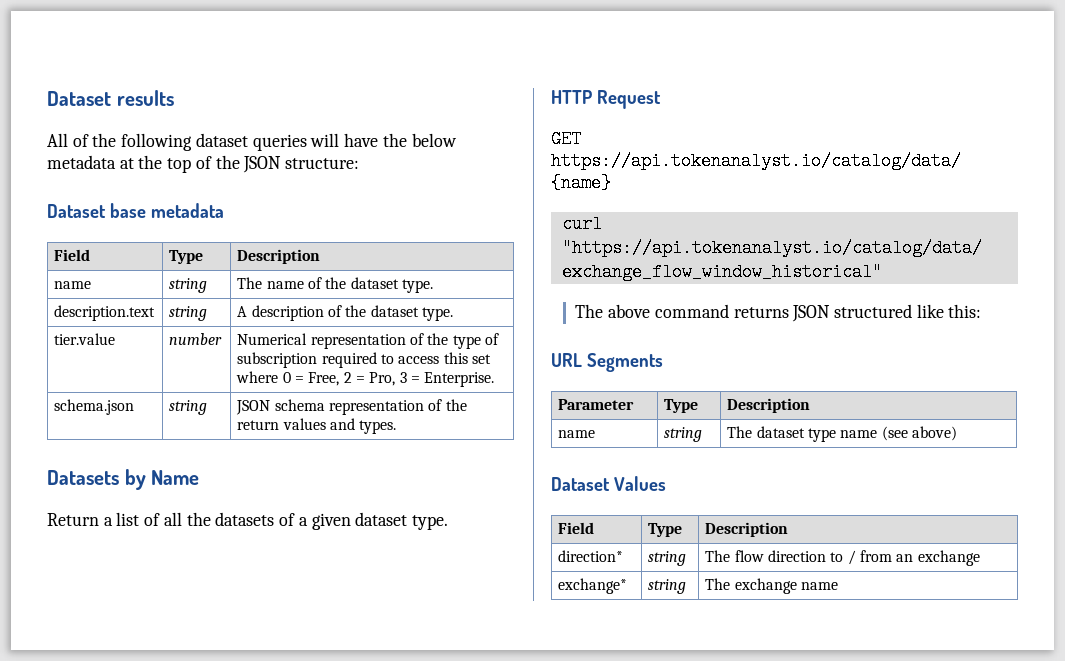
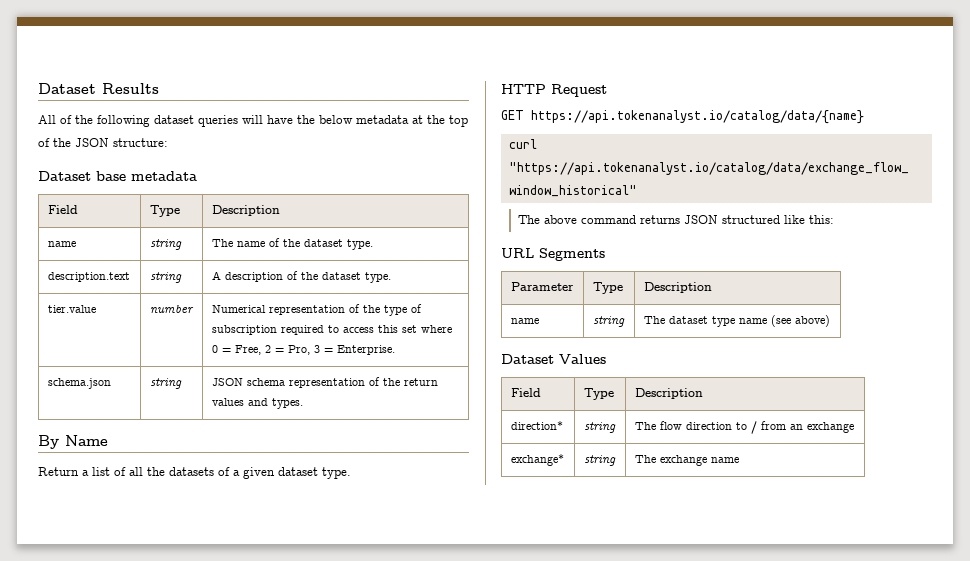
- Dataset results
+ Dataset Results
- Datasets by Name
+ By Name

